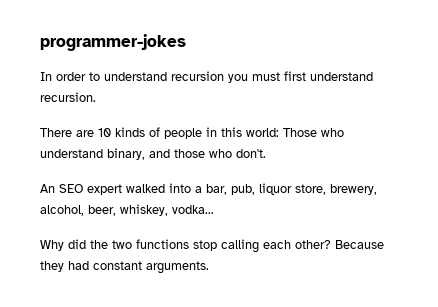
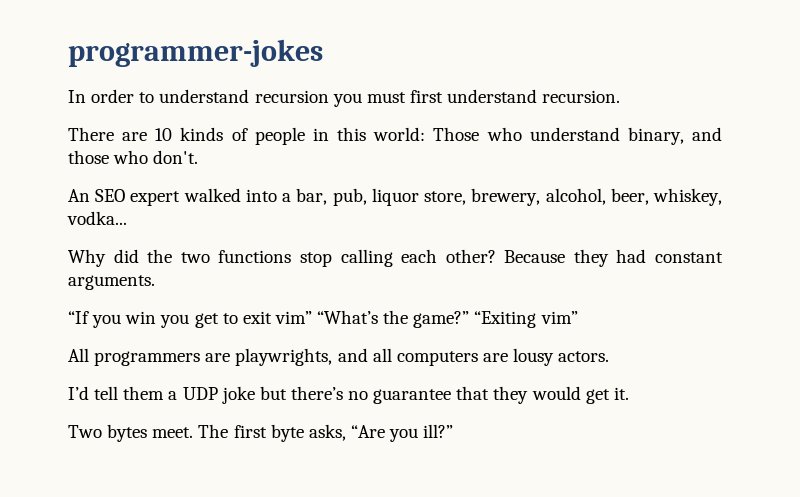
+ “If you win you get to exit vim” “What’s the game?” “Exiting vim”
+ All programmers are playwrights, and all computers are lousy actors.
+ I’d tell them a UDP joke but there’s no guarantee that they would get it.
+ Two bytes meet. The first byte asks, “Are you ill?”

